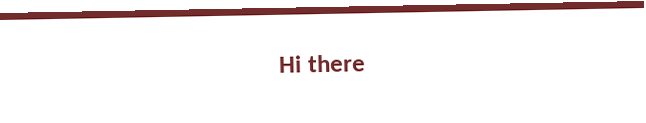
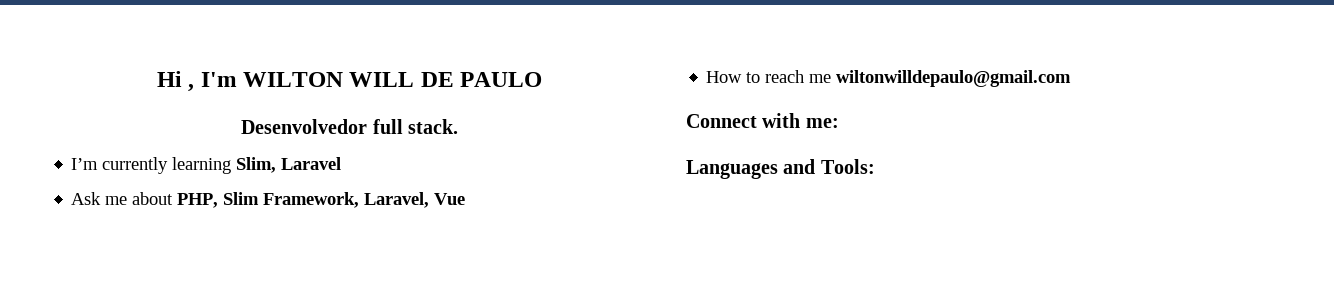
- Hi there
+ Hi , I'm WILTON WILL DE PAULO
+ Desenvolvedor full stack.
+ I’m currently learning Slim, Laravel
+ Ask me about PHP, Slim Framework, Laravel, Vue
+ How to reach me wiltonwilldepaulo@gmail.com
+ Connect with me:
+ Languages and Tools:

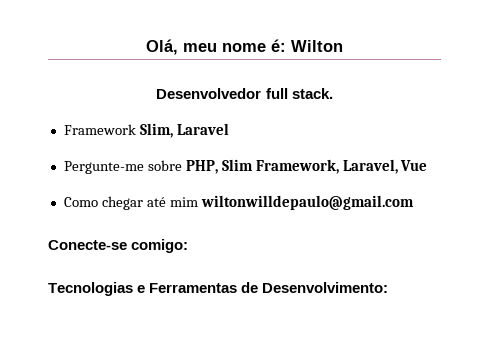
- Hi , I'm WILTON WILL DE PAULO
+ Olá, meu nome é: Wilton
- I’m currently learning Slim, Laravel
+ Framework Slim, Laravel
- Ask me about PHP, Slim Framework, Laravel, Vue
+ Pergunte-me sobre PHP, Slim Framework, Laravel, Vue
- How to reach me wiltonwilldepaulo@gmail.com
- Connect with me:
- Languages and Tools:
+ Como chegar até mim wiltonwilldepaulo@gmail.com
+ Conecte-se comigo:
+ Tecnologias e Ferramentas de Desenvolvimento:

